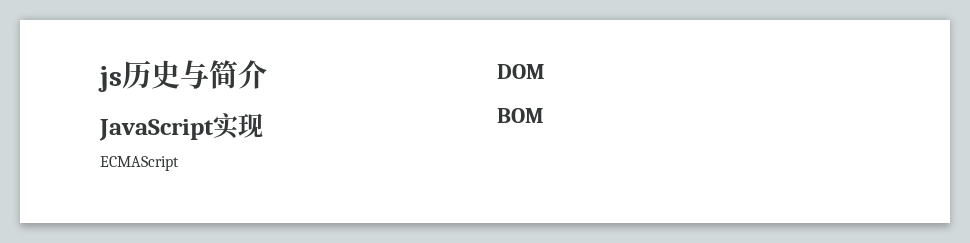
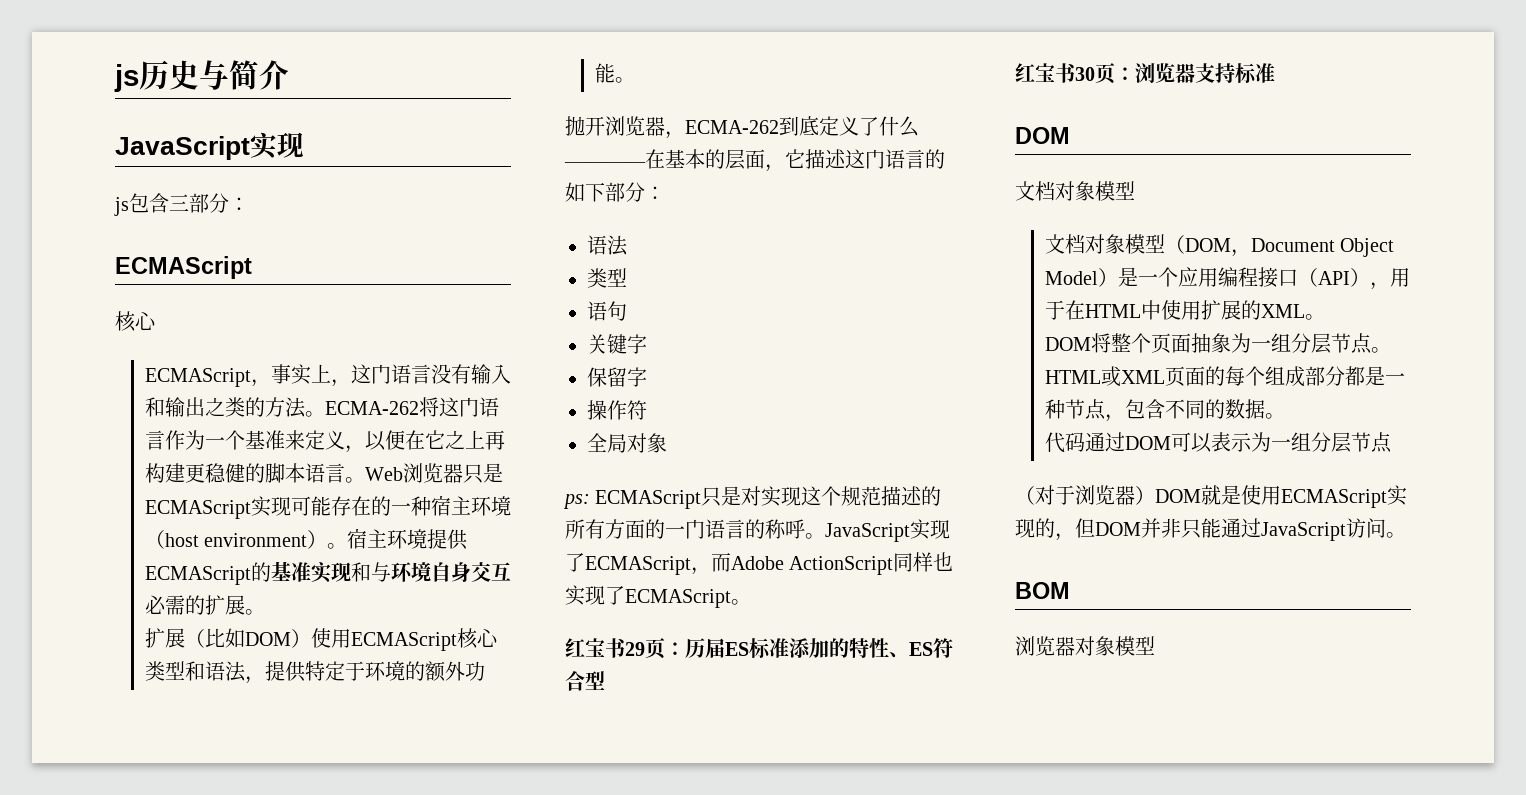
+ js包含三部分：
  ECMAScript
+ 核心
+ ECMAScript，事实上，这门语言没有输入和输出之类的方法。ECMA-262将这门语言作为一个基准来定义，以便在它之上再构建更稳健的脚本语言。Web浏览器只是ECMAScript实现可能存在的一种宿主环境（host environment）。宿主环境提供ECMAScript的基准实现和与环境自身交互必需的扩展。
+ 扩展（比如DOM）使用ECMAScript核心类型和语法，提供特定于环境的额外功能。
+ 抛开浏览器，ECMA-262到底定义了什么————在基本的层面，它描述这门语言的如下部分：
+ 语法
+ 类型
+ 语句
+ 关键字
+ 保留字
+ 操作符
+ 全局对象
+ ps: ECMAScript只是对实现这个规范描述的所有方面的一门语言的称呼。JavaScript实现了ECMAScript，而Adobe ActionScript同样也实现了ECMAScript。
+ 红宝书29页：历届ES标准添加的特性、ES符合型
+ 红宝书30页：浏览器支持标准
  DOM
+ 文档对象模型
+ 文档对象模型（DOM，Document Object Model）是一个应用编程接口（API），用于在HTML中使用扩展的XML。
+ DOM将整个页面抽象为一组分层节点。HTML或XML页面的每个组成部分都是一种节点，包含不同的数据。
+ 代码通过DOM可以表示为一组分层节点
+ （对于浏览器）DOM就是使用ECMAScript实现的，但DOM并非只能通过JavaScript访问。
  BOM
+ 浏览器对象模型

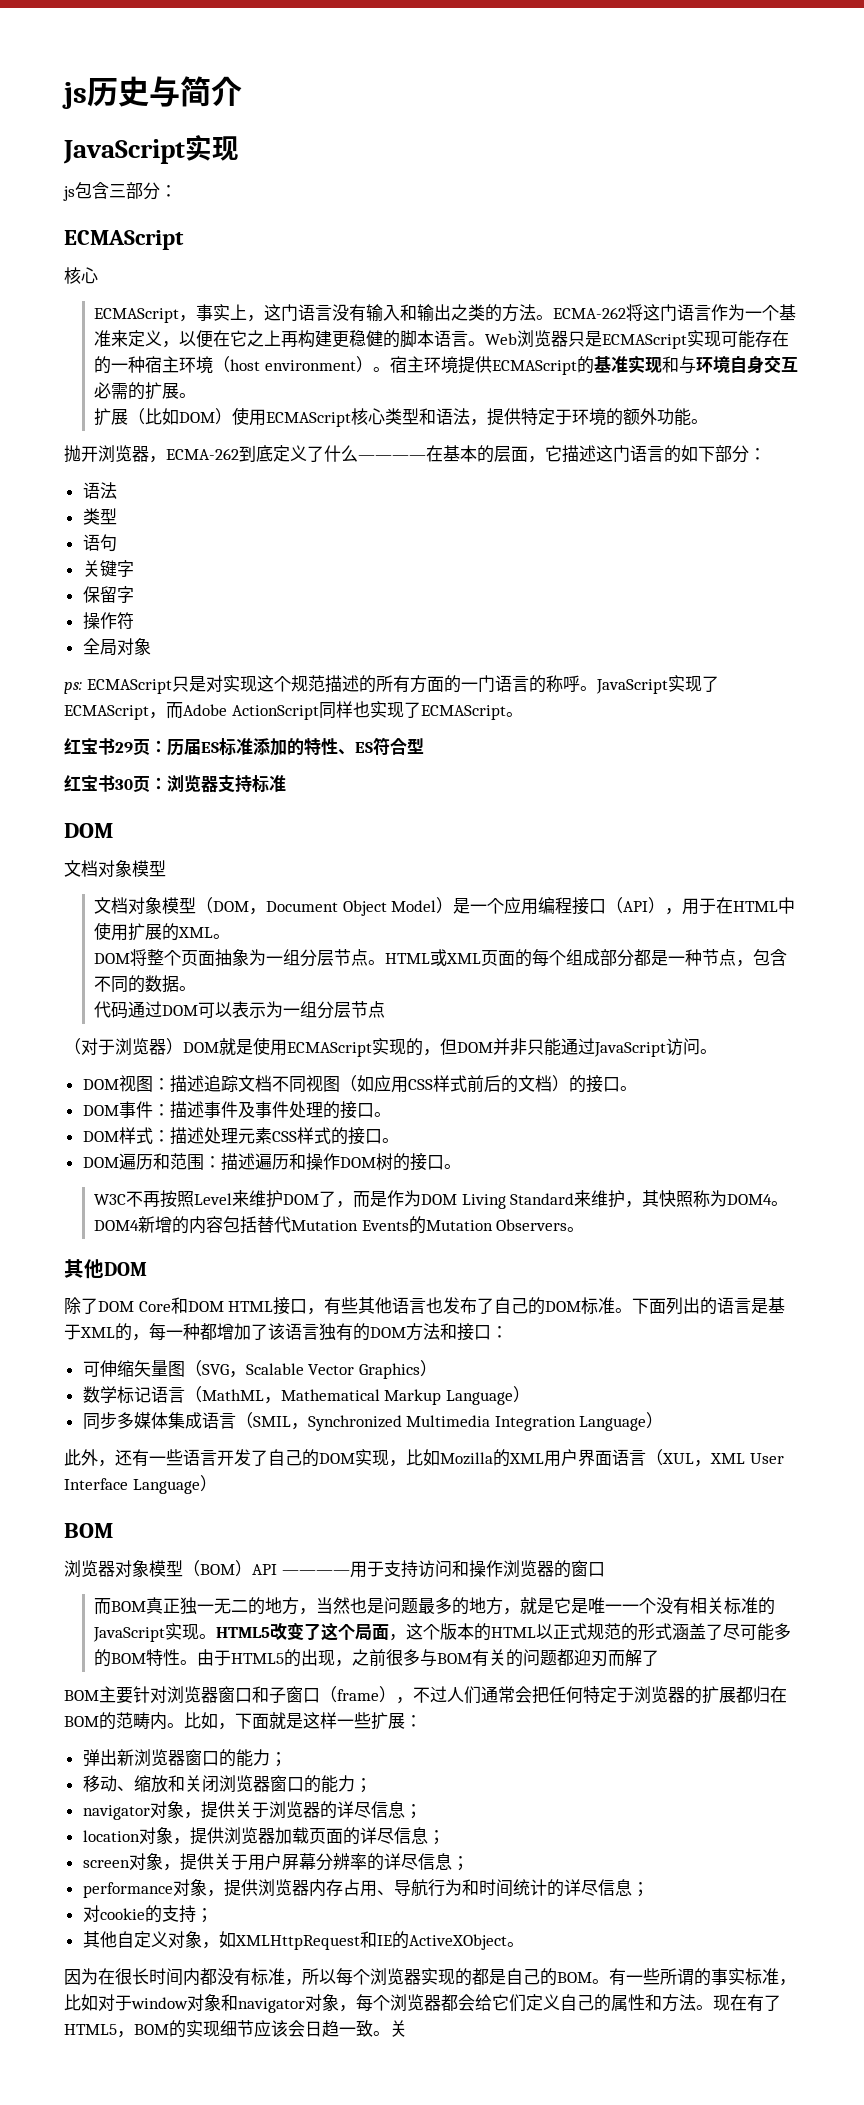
+ DOM视图：描述追踪文档不同视图（如应用CSS样式前后的文档）的接口。
+ DOM事件：描述事件及事件处理的接口。
+ DOM样式：描述处理元素CSS样式的接口。
+ DOM遍历和范围：描述遍历和操作DOM树的接口。
+ W3C不再按照Level来维护DOM了，而是作为DOM Living Standard来维护，其快照称为DOM4。DOM4新增的内容包括替代Mutation Events的Mutation Observers。
+ 其他DOM
+ 除了DOM Core和DOM HTML接口，有些其他语言也发布了自己的DOM标准。下面列出的语言是基于XML的，每一种都增加了该语言独有的DOM方法和接口：
+ 可伸缩矢量图（SVG，Scalable Vector Graphics）
+ 数学标记语言（MathML，Mathematical Markup Language）
+ 同步多媒体集成语言（SMIL，Synchronized Multimedia Integration Language）
+ 此外，还有一些语言开发了自己的DOM实现，比如Mozilla的XML用户界面语言（XUL，XML User Interface Language）
- 浏览器对象模型
+ 浏览器对象模型（BOM）API ————用于支持访问和操作浏览器的窗口
+ 而BOM真正独一无二的地方，当然也是问题最多的地方，就是它是唯一一个没有相关标准的JavaScript实现。HTML5改变了这个局面，这个版本的HTML以正式规范的形式涵盖了尽可能多的BOM特性。由于HTML5的出现，之前很多与BOM有关的问题都迎刃而解了
+ BOM主要针对浏览器窗口和子窗口（frame），不过人们通常会把任何特定于浏览器的扩展都归在BOM的范畴内。比如，下面就是这样一些扩展：
+ 弹出新浏览器窗口的能力；
+ 移动、缩放和关闭浏览器窗口的能力；
+ navigator对象，提供关于浏览器的详尽信息；
+ location对象，提供浏览器加载页面的详尽信息；
+ screen对象，提供关于用户屏幕分辨率的详尽信息；
+ performance对象，提供浏览器内存占用、导航行为和时间统计的详尽信息；
+ 对cookie的支持；
+ 其他自定义对象，如XMLHttpRequest和IE的ActiveXObject。
+ 因为在很长时间内都没有标准，所以每个浏览器实现的都是自己的BOM。有一些所谓的事实标准，比如对于window对象和navigator对象，每个浏览器都会给它们定义自己的属性和方法。现在有了HTML5，BOM的实现细节应该会日趋一致。关

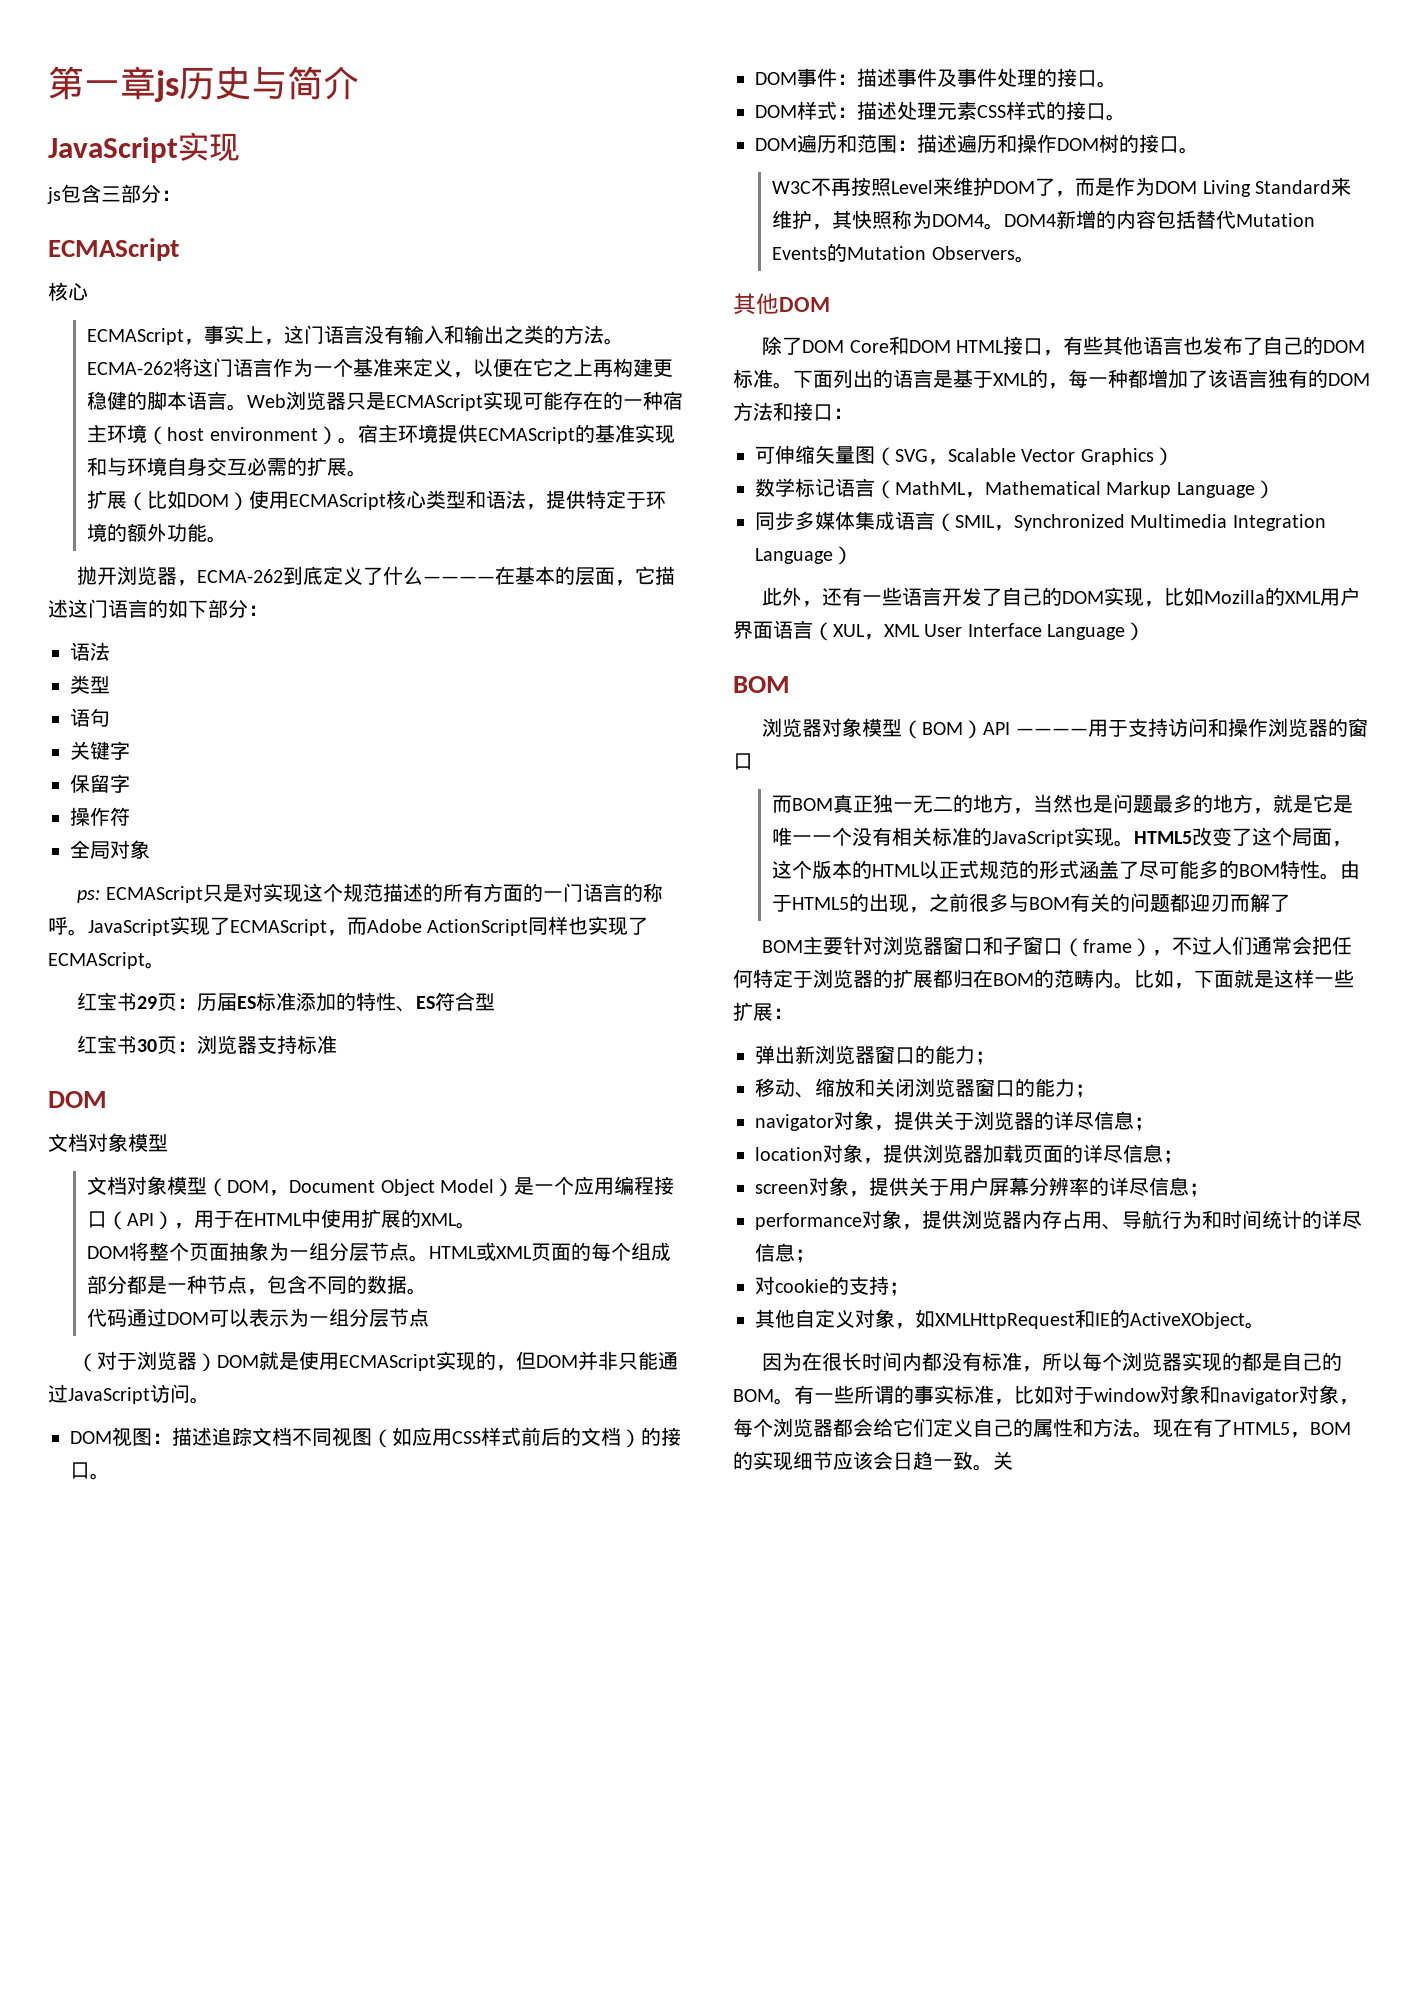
- js历史与简介
+ 第一章js历史与简介

